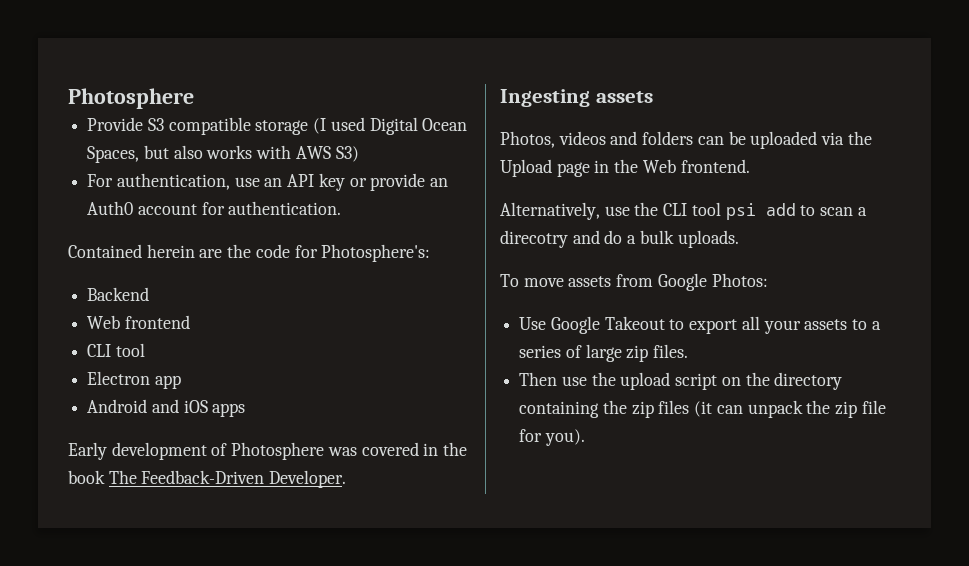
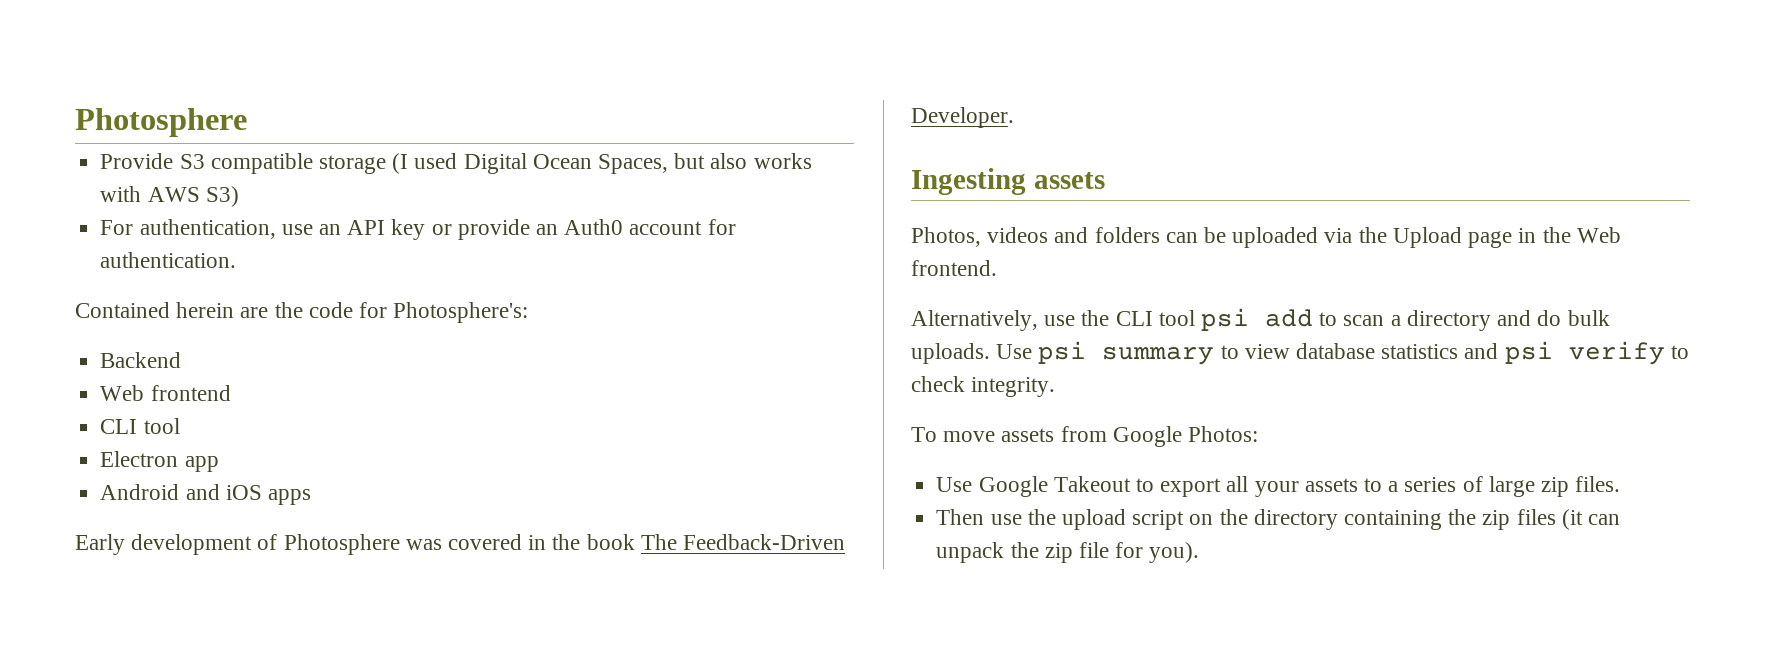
- Alternatively, use the CLI tool psi add to scan a direcotry and do a bulk uploads.
+ Alternatively, use the CLI tool psi add to scan a directory and do bulk uploads. Use psi summary to view database statistics and psi verify to check integrity.

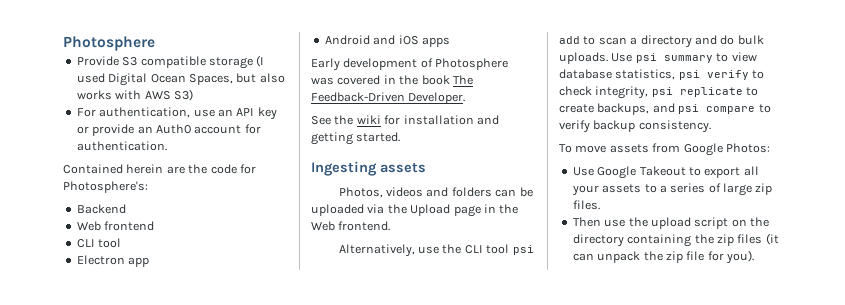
+ See the wiki for installation and getting started.
- Use psi summary to view database statistics and psi verify to check integrity.
+ Use psi summary to view database statistics, psi verify to check integrity, psi replicate to create backups, and psi compare to verify backup consistency.

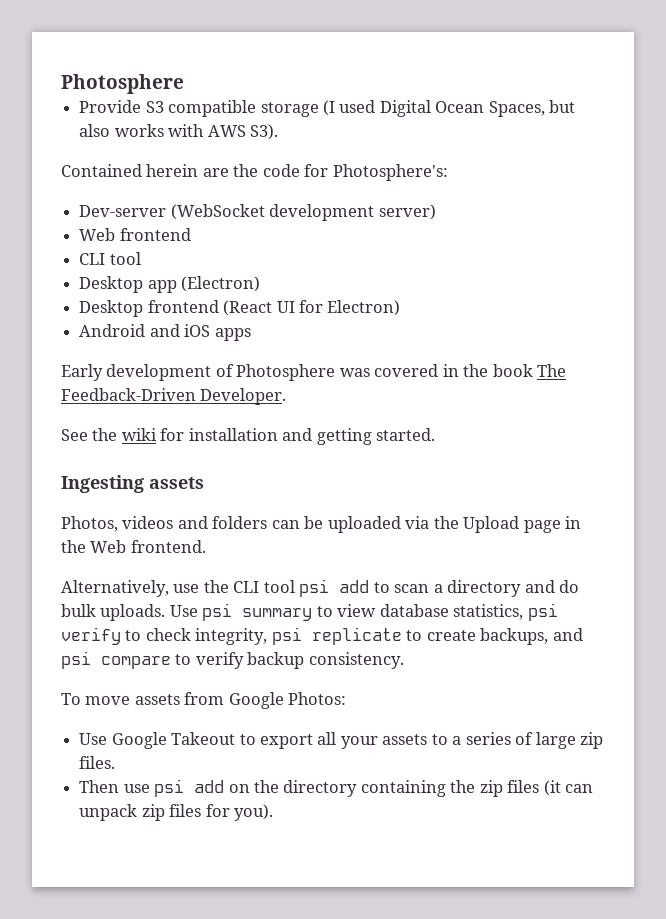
- Provide S3 compatible storage (I used Digital Ocean Spaces, but also works with AWS S3)
- For authentication, use an API key or provide an Auth0 account for authentication.
+ Provide S3 compatible storage (I used Digital Ocean Spaces, but also works with AWS S3).
- Backend
+ Dev-server (WebSocket development server)
- Electron app
+ Desktop app (Electron)
+ Desktop frontend (React UI for Electron)
- Then use the upload script on the directory containing the zip files (it can unpack the zip file for you).
+ Then use psi add on the directory containing the zip files (it can unpack zip files for you).

